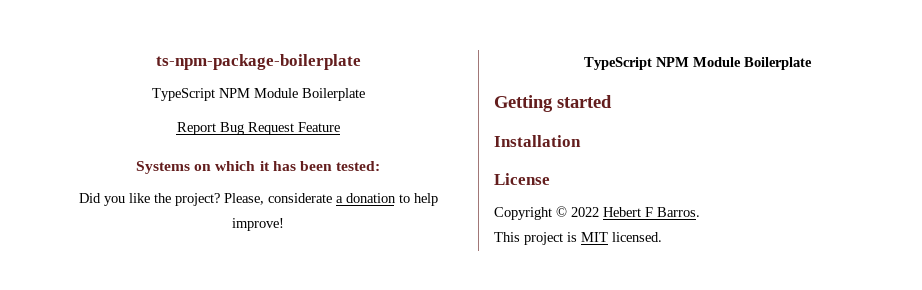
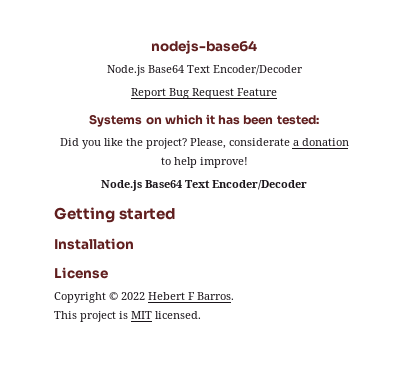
- ts-npm-package-boilerplate
- TypeScript NPM Module Boilerplate
+ nodejs-base64
+ Node.js Base64 Text Encoder/Decoder
  Please, considerate a donation to help improve!
- TypeScript NPM Module Boilerplate
+ Node.js Base64 Text Encoder/Decoder

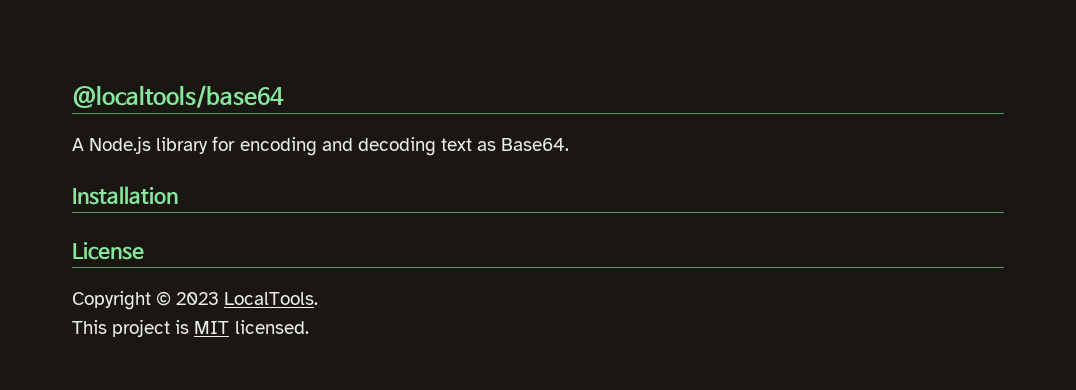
- nodejs-base64
- Node.js Base64 Text Encoder/Decoder
- Report Bug Request Feature
- Systems on which it has been tested:
- Did you like the project? Please, considerate a donation to help improve!
- Node.js Base64 Text Encoder/Decoder
- Getting started
+ @localtools/base64
+ A Node.js library for encoding and decoding text as Base64.
- Copyright © 2022 Hebert F Barros.
+ Copyright © 2023 LocalTools.

